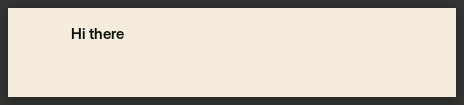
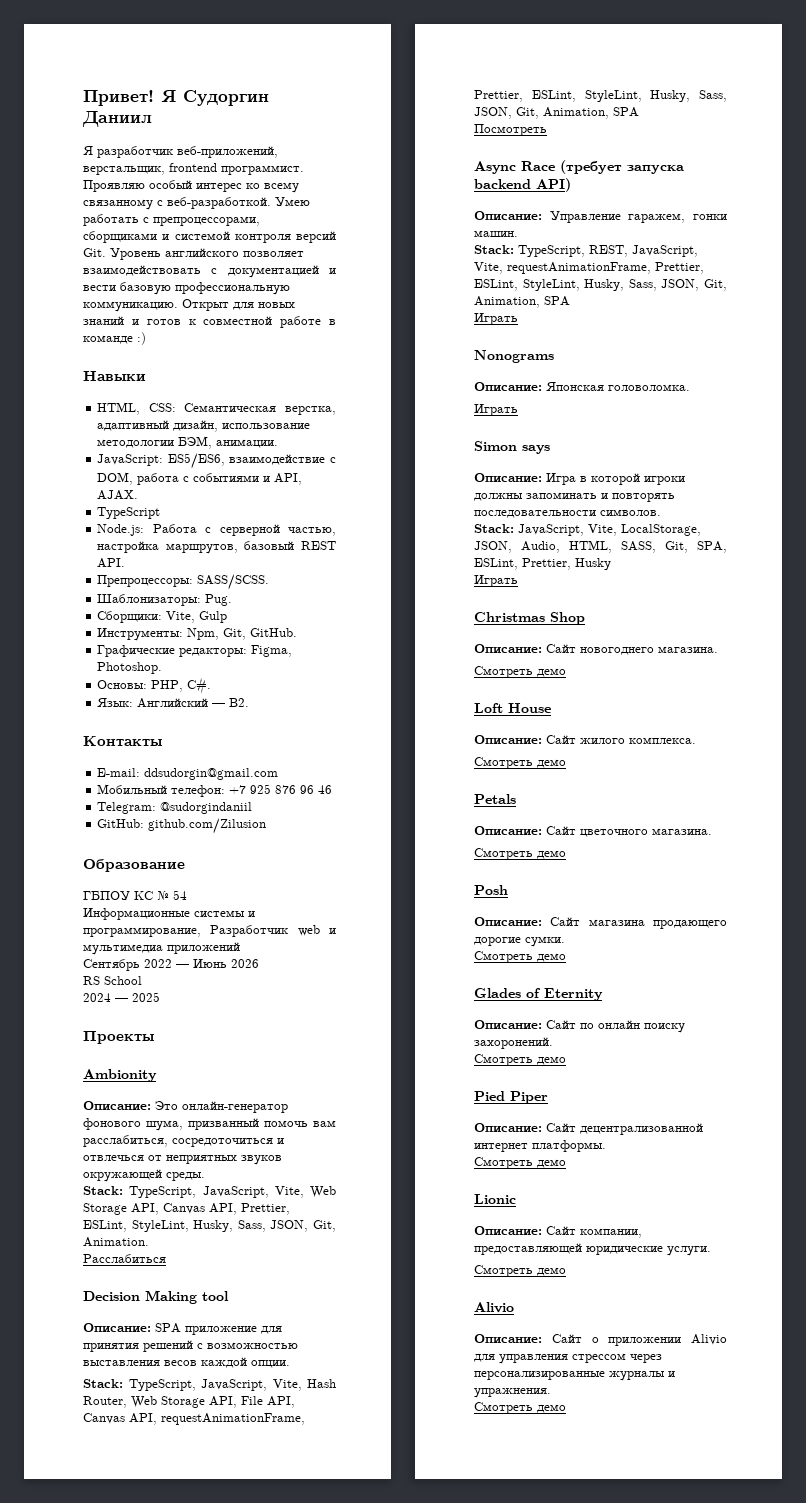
- Hi there
+ Привет! Я Судоргин Даниил
+ Я разработчик веб-приложений, верстальщик, frontend программист. Проявляю особый интерес ко всему связанному с веб-разработкой. Умею работать с препроцессорами, сборщиками и системой контроля версий Git. Уровень английского позволяет взаимодействовать с документацией и вести базовую профессиональную коммуникацию. Открыт для новых знаний и готов к совместной работе в команде :)
+ Навыки
+ HTML, CSS: Семантическая верстка, адаптивный дизайн, использование методологии БЭМ, анимации.
+ JavaScript: ES5/ES6, взаимодействие с DOM, работа с событиями и API, AJAX.
+ TypeScript
+ Node.js: Работа с серверной частью, настройка маршрутов, базовый REST API.
+ Препроцессоры: SASS/SCSS.
+ Шаблонизаторы: Pug.
+ Сборщики: Vite, Gulp
+ Инструменты: Npm, Git, GitHub.
+ Графические редакторы: Figma, Photoshop.
+ Основы: PHP, C#.
+ Язык: Английский — B2.
+ Контакты
+ E-mail: ddsudorgin@gmail.com
+ Мобильный телефон: +7 925 876 96 46
+ Telegram: @sudorgindaniil
+ GitHub: github.com/Zilusion
+ Образование
+ ГБПОУ КС № 54
+ Информационные системы и программирование, Разработчик web и мультимедиа приложений
+ Сентябрь 2022 — Июнь 2026
+ RS School
+ 2024 — 2025
+ Проекты
+ Ambionity
+ Описание: Это онлайн-генератор фонового шума, призванный помочь вам расслабиться, сосредоточиться и отвлечься от неприятных звуков окружающей среды.
+ Stack: TypeScript, JavaScript, Vite, Web Storage API, Canvas API, Prettier, ESLint, StyleLint, Husky, Sass, JSON, Git, Animation.
+ Расслабиться
+ Decision Making tool
+ Описание: SPA приложение для принятия решений с возможностью выставления весов каждой опции.
+ Stack: TypeScript, JavaScript, Vite, Hash Router, Web Storage API, File API, Canvas API, requestAnimationFrame, Prettier, ESLint, StyleLint, Husky, Sass, JSON, Git, Animation, SPA
+ Посмотреть
+ Async Race (требует запуска backend API)
+ Описание: Управление гаражем, гонки машин.
+ Stack: TypeScript, REST, JavaScript, Vite, requestAnimationFrame, Prettier, ESLint, StyleLint, Husky, Sass, JSON, Git, Animation, SPA
+ Играть
+ Nonograms
+ Описание: Японская головоломка.
+ Играть
+ Simon says
+ Описание: Игра в которой игроки должны запоминать и повторять последовательности символов.
+ Stack: JavaScript, Vite, LocalStorage, JSON, Audio, HTML, SASS, Git, SPA, ESLint, Prettier, Husky
+ Играть
+ Christmas Shop
+ Описание: Сайт новогоднего магазина.
+ Смотреть демо
+ Loft House
+ Описание: Сайт жилого комплекса.
+ Смотреть демо
+ Petals
+ Описание: Сайт цветочного магазина.
+ Смотреть демо
+ Posh
+ Описание: Сайт магазина продающего дорогие сумки.
+ Смотреть демо
+ Glades of Eternity
+ Описание: Сайт по онлайн поиску захоронений.
+ Смотреть демо
+ Pied Piper
+ Описание: Сайт децентрализованной интернет платформы.
+ Смотреть демо
+ Lionic
+ Описание: Сайт компании, предоставляющей юридические услуги.
+ Смотреть демо
+ Alivio
+ Описание: Сайт о приложении Alivio для управления стрессом через персонализированные журналы и упражнения.
+ Смотреть демо

